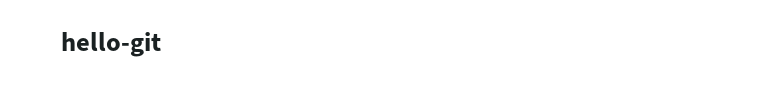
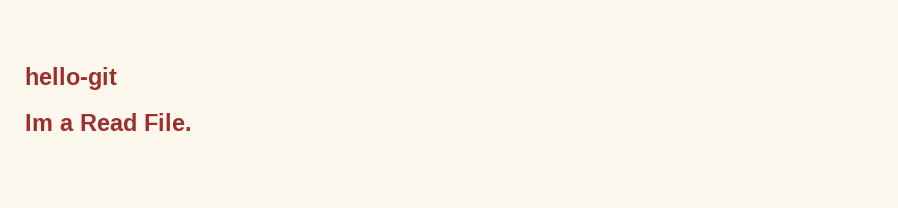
+ Im a Read File.

